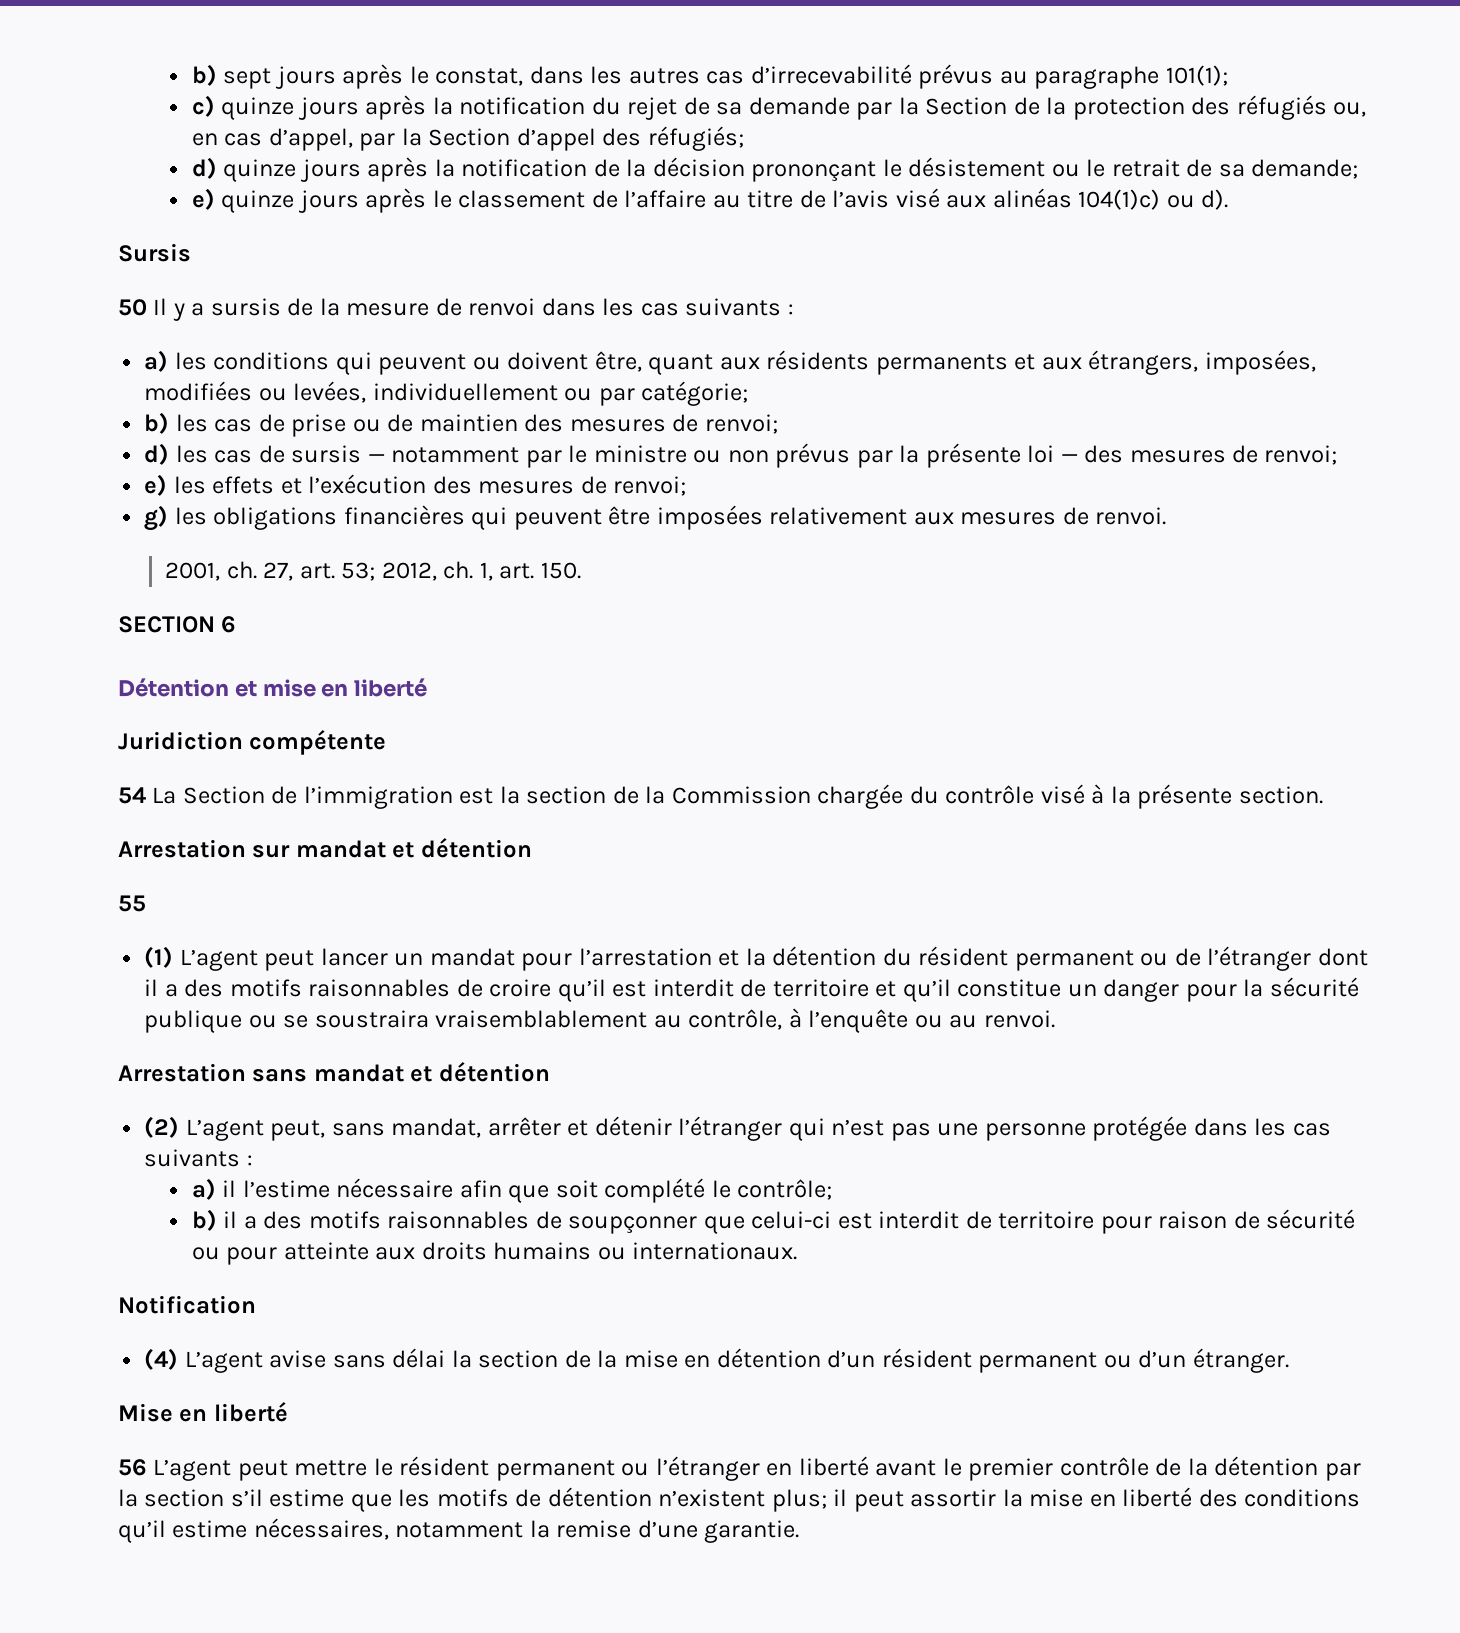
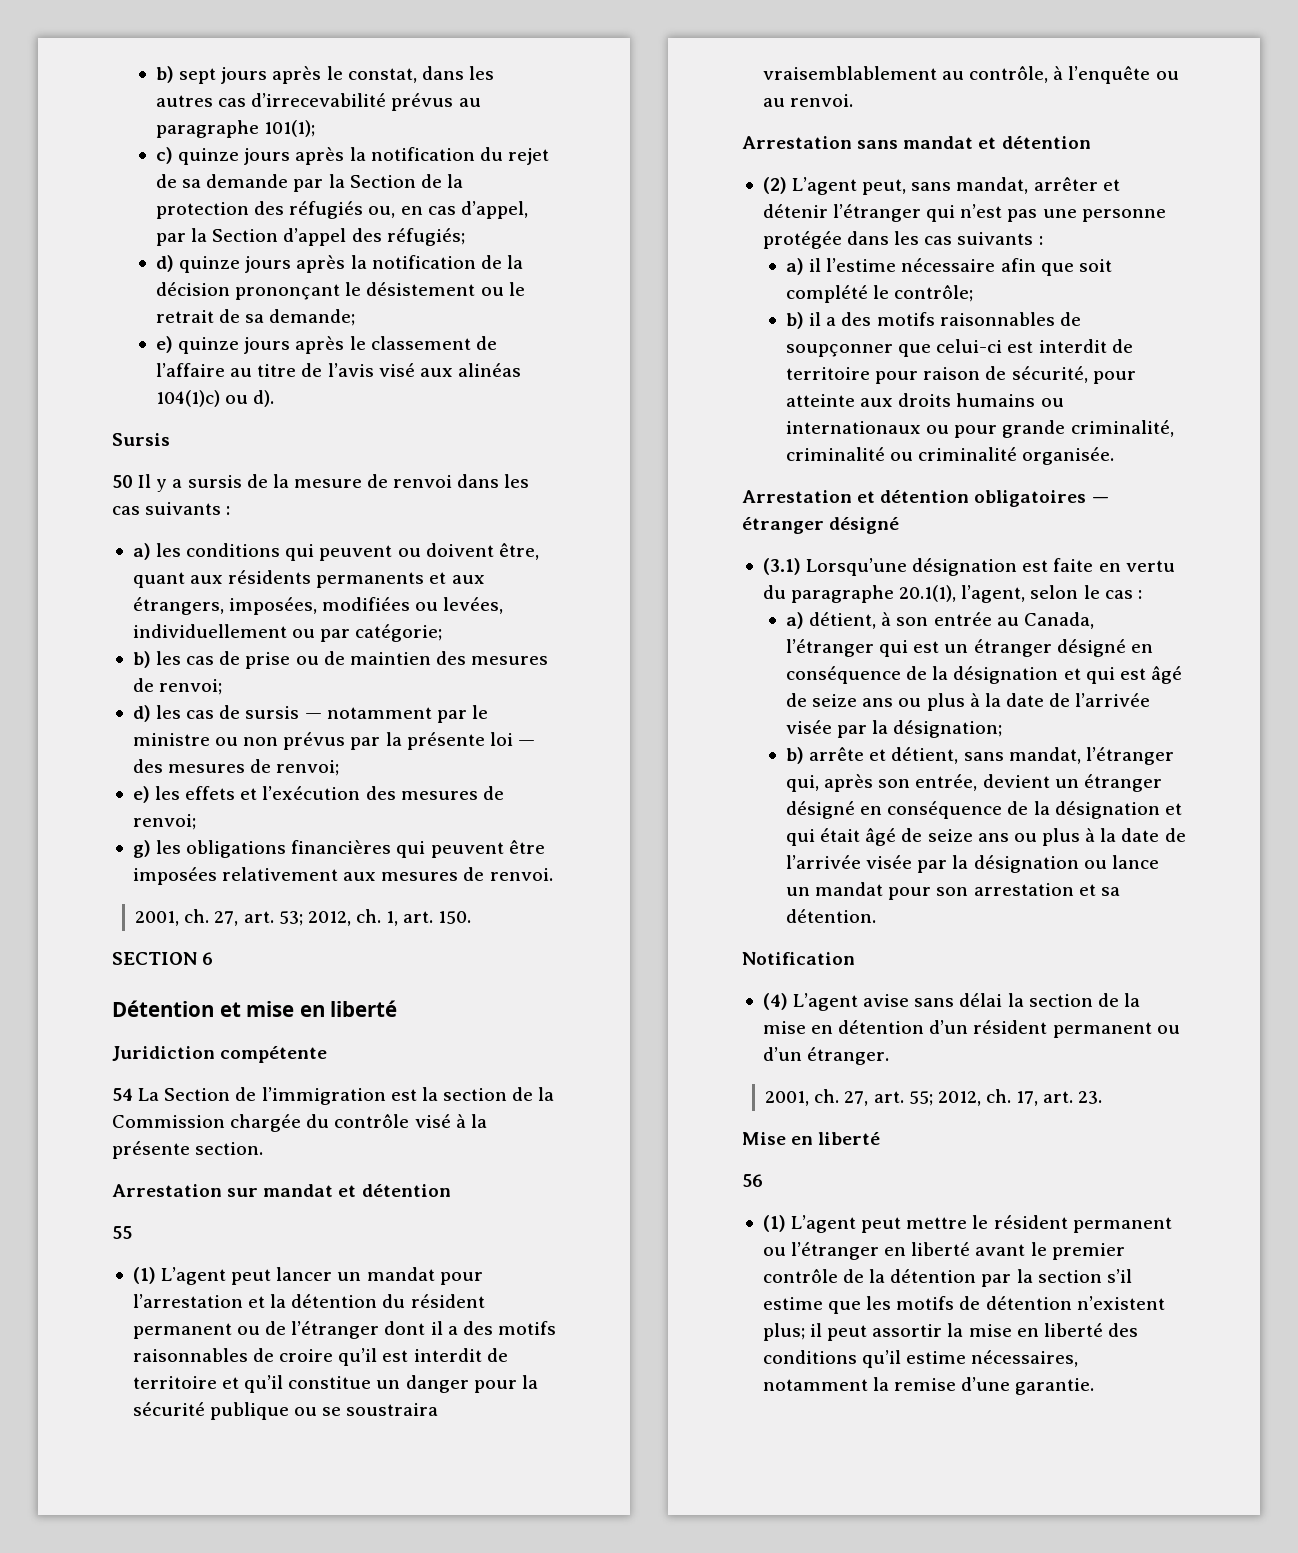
- b) il a des motifs raisonnables de soupçonner que celui-ci est interdit de territoire pour raison de sécurité ou pour atteinte aux droits humains ou internationaux.
+ b) il a des motifs raisonnables de soupçonner que celui-ci est interdit de territoire pour raison de sécurité, pour atteinte aux droits humains ou internationaux ou pour grande criminalité, criminalité ou criminalité organisée.
+ Arrestation et détention obligatoires — étranger désigné
+ (3.1) Lorsqu’une désignation est faite en vertu du paragraphe 20.1(1), l’agent, selon le cas :
+ a) détient, à son entrée au Canada, l’étranger qui est un étranger désigné en conséquence de la désignation et qui est âgé de seize ans ou plus à la date de l’arrivée visée par la désignation;
+ b) arrête et détient, sans mandat, l’étranger qui, après son entrée, devient un étranger désigné en conséquence de la désignation et qui était âgé de seize ans ou plus à la date de l’arrivée visée par la désignation ou lance un mandat pour son arrestation et sa détention.
+ 2001, ch. 27, art. 55; 2012, ch. 17, art. 23.
- 56 L’agent peut mettre le résident permanent ou l’étranger en liberté avant le premier contrôle de la détention par la section s’il estime que les motifs de détention n’existent plus; il peut assortir la mise en liberté des conditions qu’il estime nécessaires, notamment la remise d’une garantie.
+ 56
+ (1) L’agent peut mettre le résident permanent ou l’étranger en liberté avant le premier contrôle de la détention par la section s’il estime que les motifs de détention n’existent plus; il peut assortir la mise en liberté des conditions qu’il estime nécessaires, notamment la remise d’une garantie.

